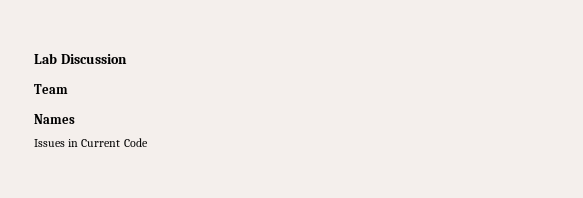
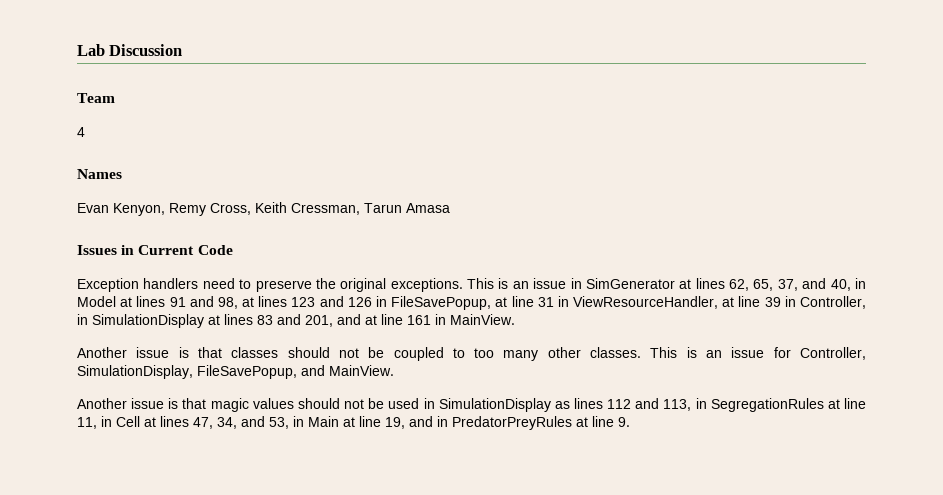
+ 4
+ Evan Kenyon, Remy Cross, Keith Cressman, Tarun Amasa
  Issues in Current Code
+ Exception handlers need to preserve the original exceptions. This is an issue in SimGenerator at lines 62, 65, 37, and 40, in Model at lines 91 and 98, at lines 123 and 126 in FileSavePopup, at line 31 in ViewResourceHandler, at line 39 in Controller, in SimulationDisplay at lines 83 and 201, and at line 161 in MainView.
+ Another issue is that classes should not be coupled to too many other classes. This is an issue for Controller, SimulationDisplay, FileSavePopup, and MainView.
+ Another issue is that magic values should not be used in SimulationDisplay as lines 112 and 113, in SegregationRules at line 11, in Cell at lines 47, 34, and 53, in Main at line 19, and in PredatorPreyRules at line 9.

